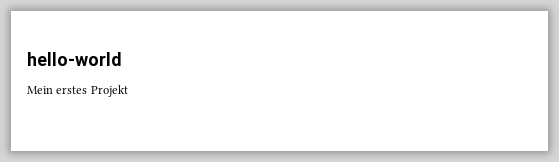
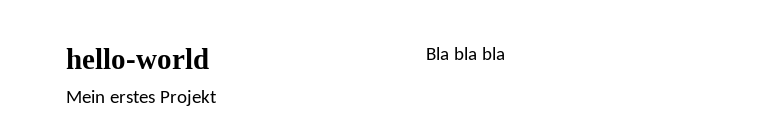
+ Bla bla bla

